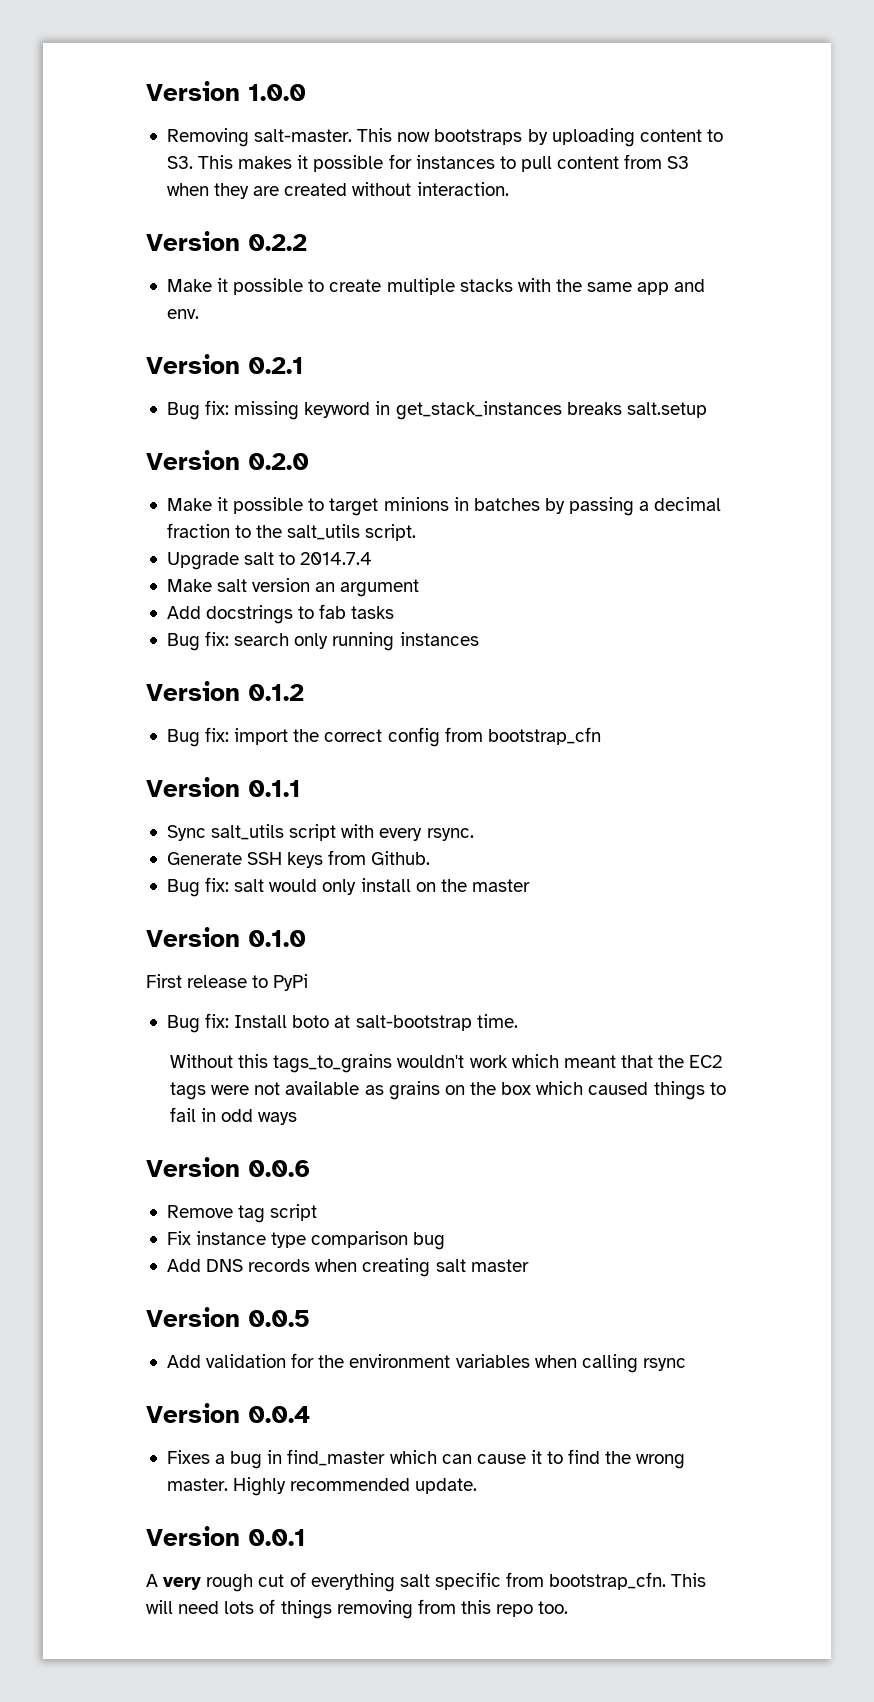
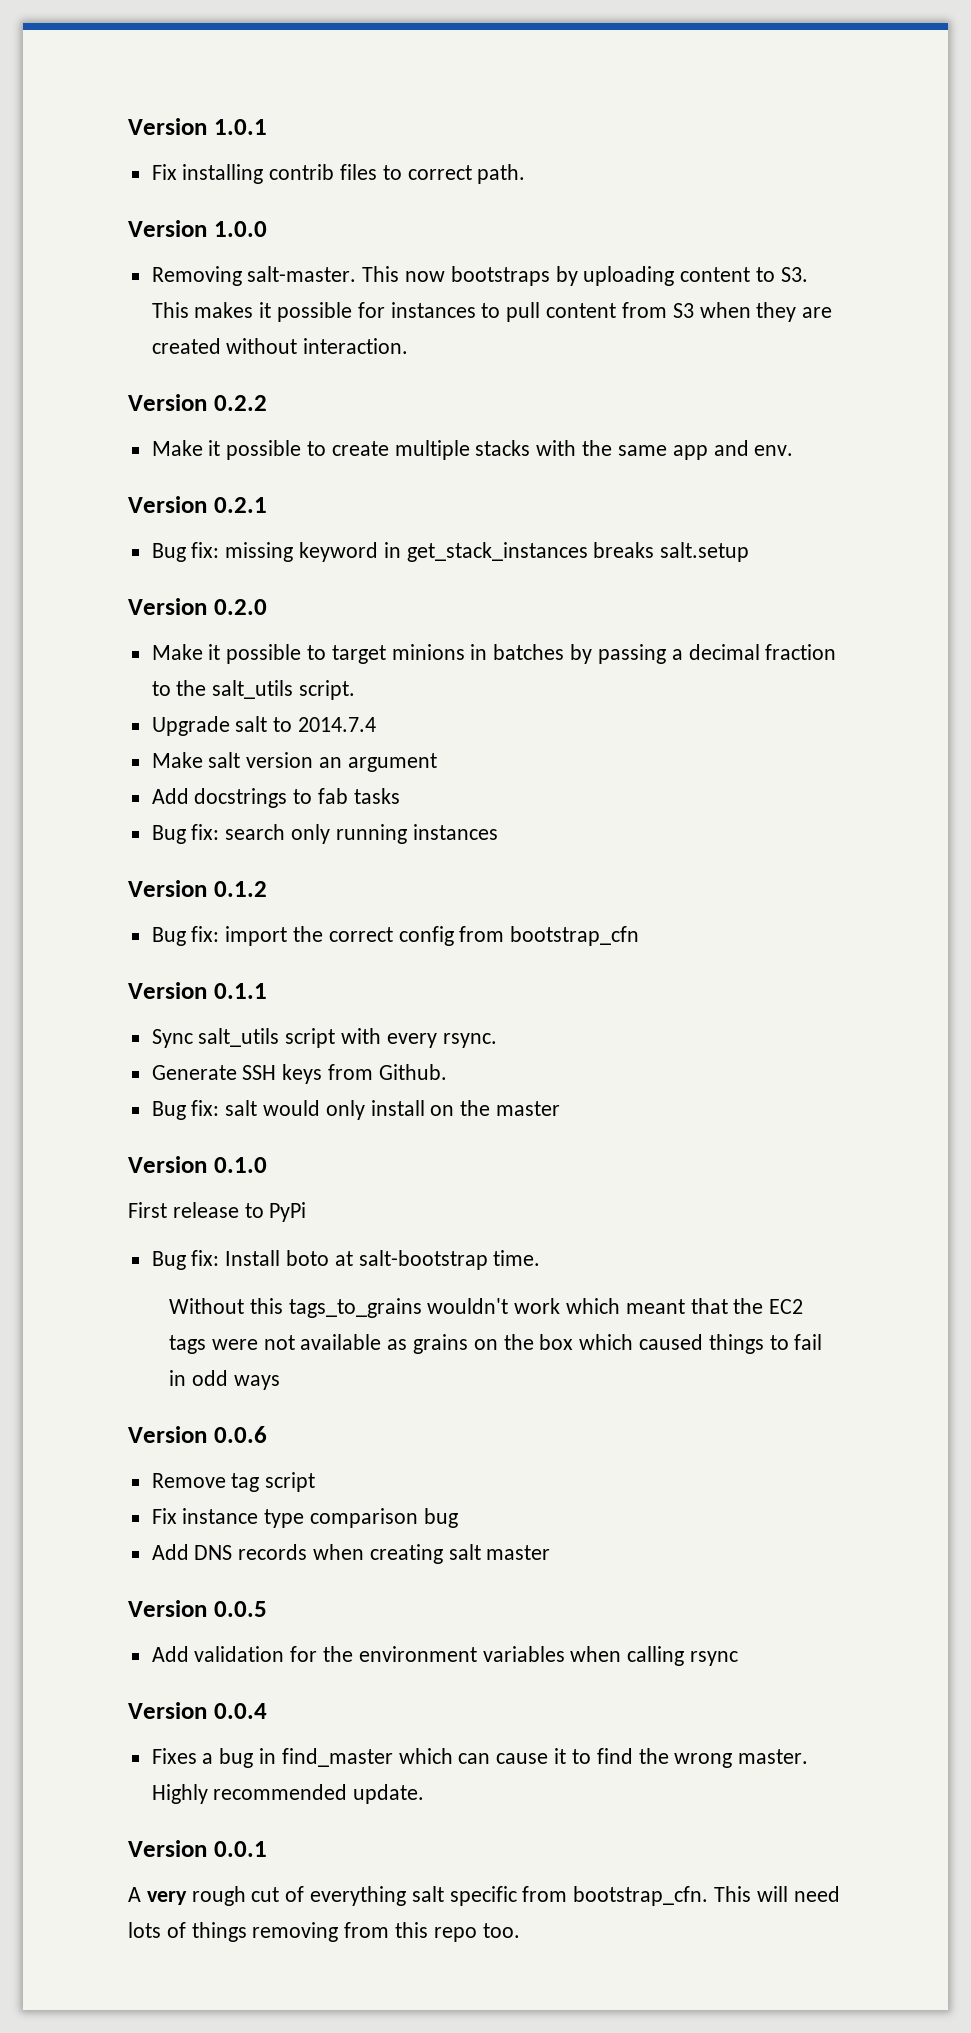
+ Version 1.0.1
+ Fix installing contrib files to correct path.

